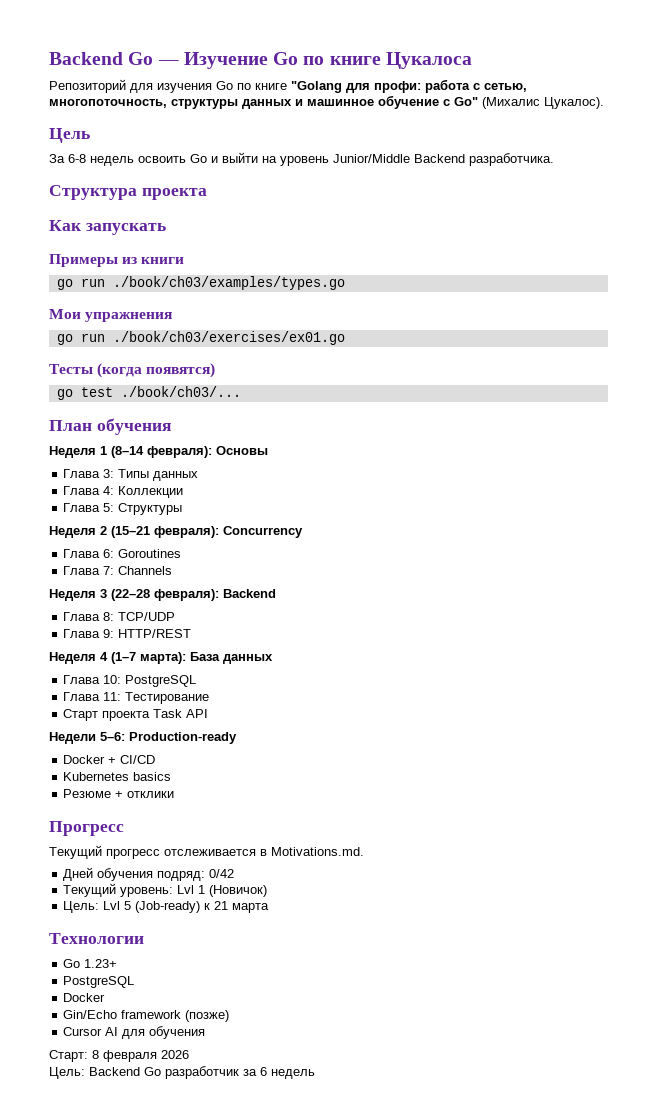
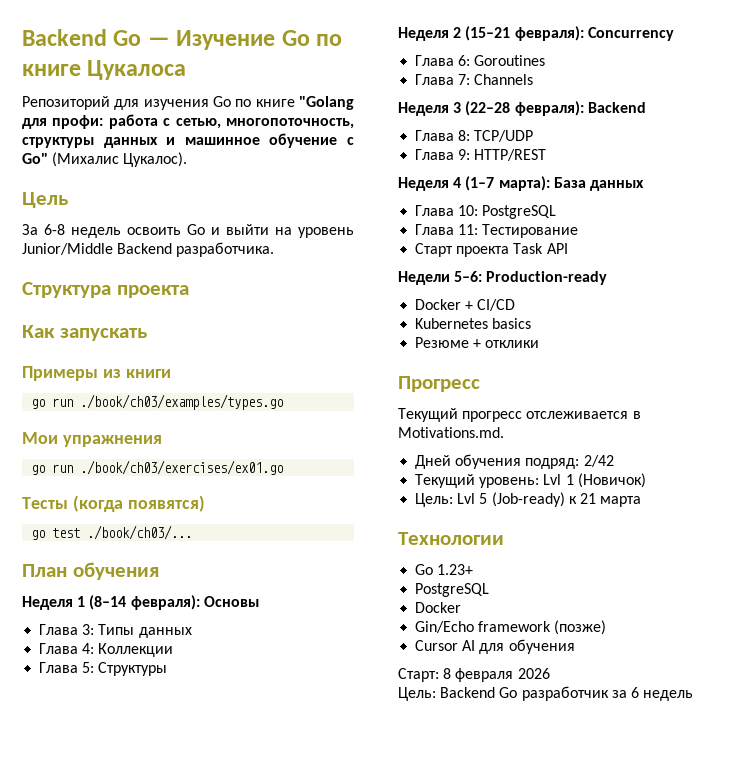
- Дней обучения подряд: 0/42
+ Дней обучения подряд: 2/42

